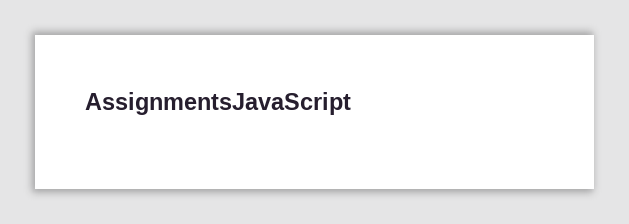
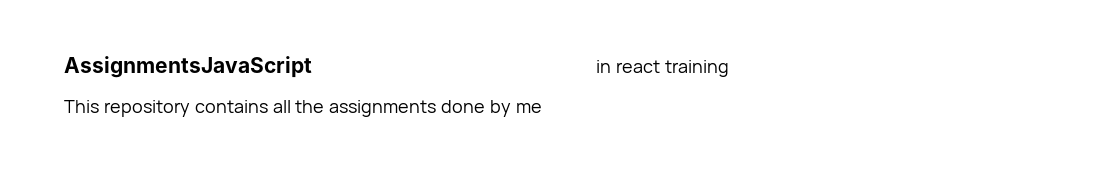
+ This repository contains all the assignments done by me in react training

